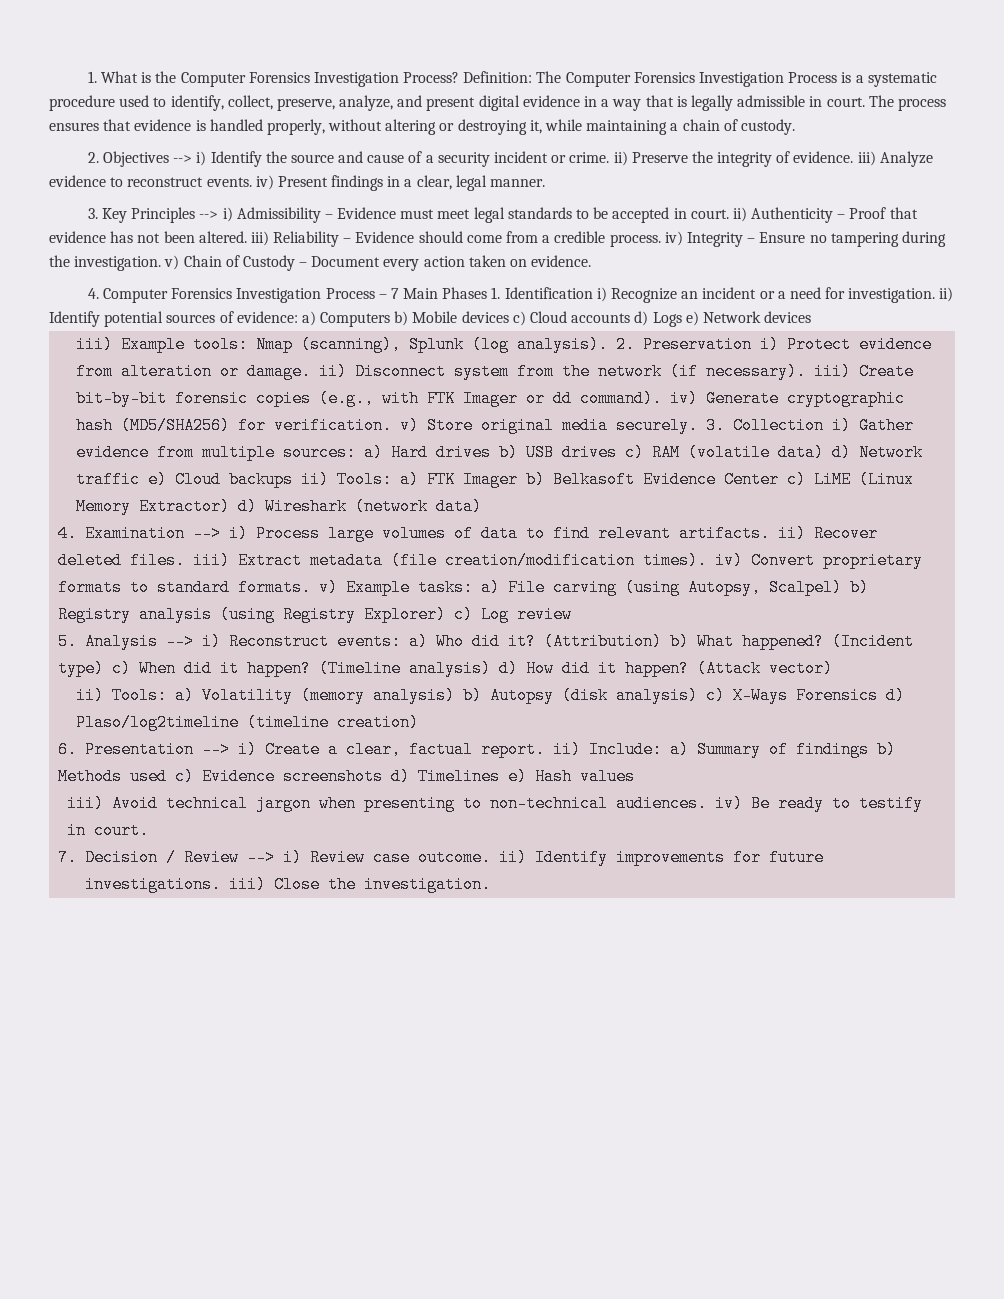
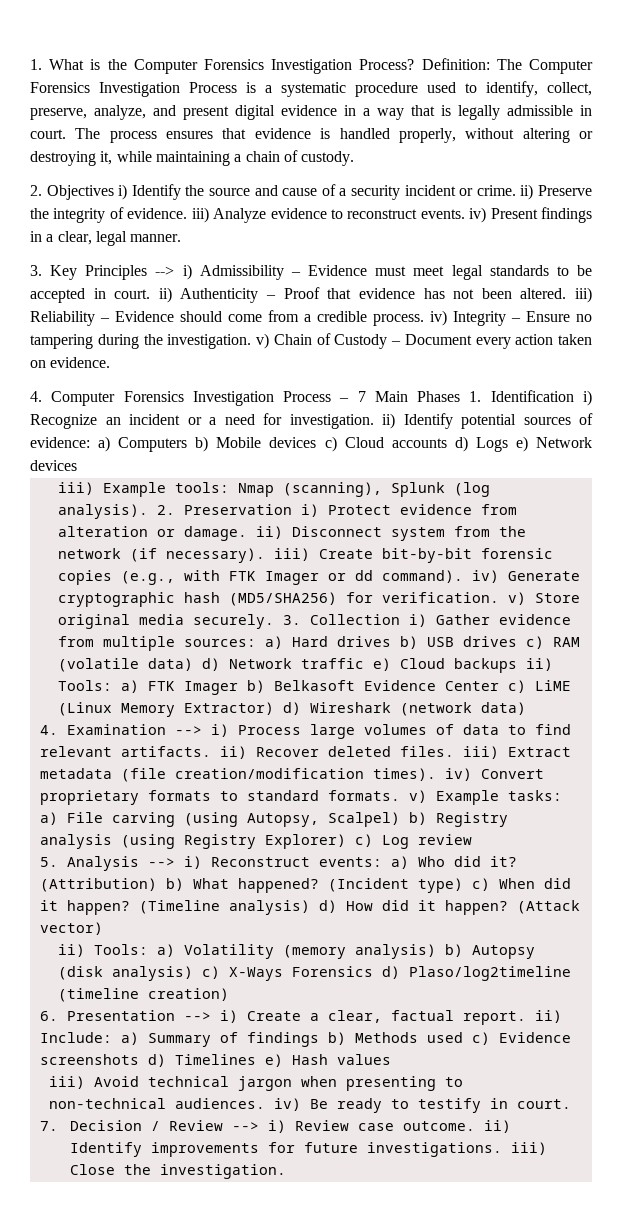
- 2. Objectives --> i) Identify the source and cause of a security incident or crime. ii) Preserve the integrity of evidence. iii) Analyze evidence to reconstruct events. iv) Present findings in a clear, legal manner.
+ 2. Objectives i) Identify the source and cause of a security incident or crime. ii) Preserve the integrity of evidence. iii) Analyze evidence to reconstruct events. iv) Present findings in a clear, legal manner.

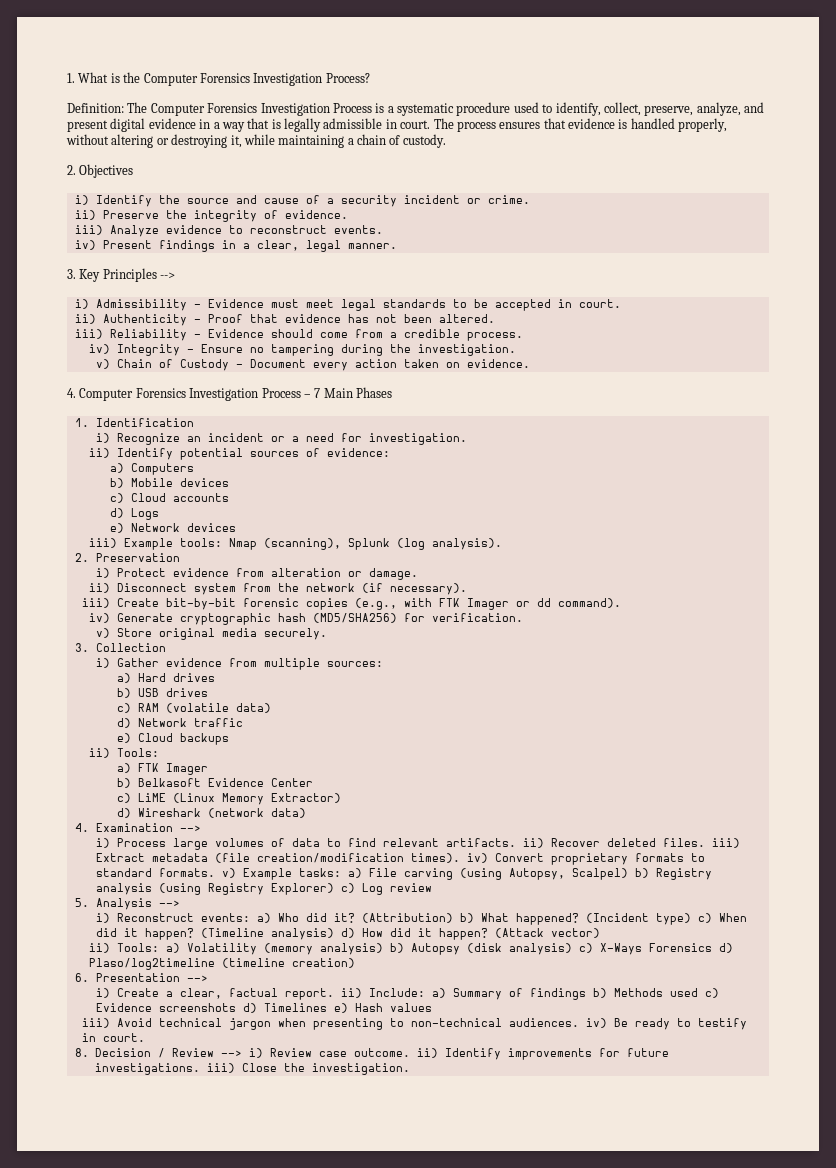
- 1. What is the Computer Forensics Investigation Process? Definition: The Computer Forensics Investigation Process is a systematic procedure used to identify, collect, preserve, analyze, and present digital evidence in a way that is legally admissible in court.
+ 1. What is the Computer Forensics Investigation Process?
+ Definition: The Computer Forensics Investigation Process is a systematic procedure used to identify, collect, preserve, analyze, and present digital evidence in a way that is legally admissible in court.
- 2. Objectives i) Identify the source and cause of a security incident or crime. ii) Preserve the integrity of evidence. iii) Analyze evidence to reconstruct events. iv) Present findings in a clear, legal manner.
+ 2. Objectives
+ i) Identify the source and cause of a security incident or crime.
+ ii) Preserve the integrity of evidence.
+ iii) Analyze evidence to reconstruct events.
+ iv) Present findings in a clear, legal manner.
- 3. Key Principles --> i) Admissibility – Evidence must meet legal standards to be accepted in court. ii) Authenticity – Proof that evidence has not been altered. iii) Reliability – Evidence should come from a credible process. iv) Integrity – Ensure no tampering during the investigation. v) Chain of Custody – Document every action taken on evidence.
+ 3. Key Principles -->
+ i) Admissibility – Evidence must meet legal standards to be accepted in court.
+ ii) Authenticity – Proof that evidence has not been altered.
+ iii) Reliability – Evidence should come from a credible process.
+ iv) Integrity – Ensure no tampering during the investigation.
+ v) Chain of Custody – Document every action taken on evidence.
- 4. Computer Forensics Investigation Process – 7 Main Phases 1. Identification i) Recognize an incident or a need for investigation. ii) Identify potential sources of evidence: a) Computers b) Mobile devices c) Cloud accounts d) Logs e) Network devices
+ 4. Computer Forensics Investigation Process – 7 Main Phases
+ 1. Identification
+ i) Recognize an incident or a need for investigation.
+ ii) Identify potential sources of evidence:
+ a) Computers
+ b) Mobile devices
+ c) Cloud accounts
+ d) Logs
+ e) Network devices
- Nmap (scanning), Splunk (log analysis). 2. Preservation i) Protect evidence from alteration or damage. ii) Disconnect system from the network (if necessary). iii) Create bit-by-bit forensic copies (e.g., with FTK Imager or dd command). iv) Generate cryptographic hash (MD5/SHA256) for verification. v) Store original media securely. 3. Collection i) Gather evidence from multiple sources: a) Hard drives b) USB drives c) RAM (volatile data) d) Network traffic e) Cloud backups ii) Tools: a) FTK Imager b) Belkasoft Evidence Center c) LiME (Linux Memory Extractor) d) Wireshark (network data)
+ Nmap (scanning), Splunk (log analysis).
+ 2. Preservation
+ i) Protect evidence from alteration or damage.
+ ii) Disconnect system from the network (if necessary).
+ iii) Create bit-by-bit forensic copies (e.g., with FTK Imager or dd command).
+ iv) Generate cryptographic hash (MD5/SHA256) for verification.
+ v) Store original media securely.
+ 3. Collection
+ i) Gather evidence from multiple sources:
+ a) Hard drives
+ b) USB drives
+ c) RAM (volatile data)
+ d) Network traffic
+ e) Cloud backups
+ ii) Tools:
+ a) FTK Imager
+ b) Belkasoft Evidence Center
+ c) LiME (Linux Memory Extractor)
+ d) Wireshark (network data)
- 4. Examination --> i) Process large volumes of data to find relevant artifacts. ii) Recover deleted files. iii) Extract metadata (file creation/modification times). iv) Convert proprietary formats to standard formats. v) Example tasks: a) File carving (using Autopsy, Scalpel) b) Registry analysis (using Registry Explorer) c) Log review
+ 4. Examination -->
+ i) Process large volumes of data to find relevant artifacts. ii) Recover deleted files. iii) Extract metadata (file creation/modification times). iv) Convert proprietary formats to standard formats. v) Example tasks: a) File carving (using Autopsy, Scalpel) b) Registry analysis (using Registry Explorer) c) Log review
- 5. Analysis --> i) Reconstruct events: a) Who did it?
+ 5. Analysis -->
+ i) Reconstruct events: a) Who did it?
- 6. Presentation --> i) Create a clear, factual report. ii) Include: a) Summary of findings b) Methods used c) Evidence screenshots d) Timelines e) Hash values
+ 6. Presentation -->
+ i) Create a clear, factual report. ii) Include: a) Summary of findings b) Methods used c) Evidence screenshots d) Timelines e) Hash values
- 7. Decision / Review --> i) Review case outcome. ii) Identify improvements for future investigations. iii) Close the investigation.
+ 8. Decision / Review --> i) Review case outcome. ii) Identify improvements for future investigations. iii) Close the investigation.

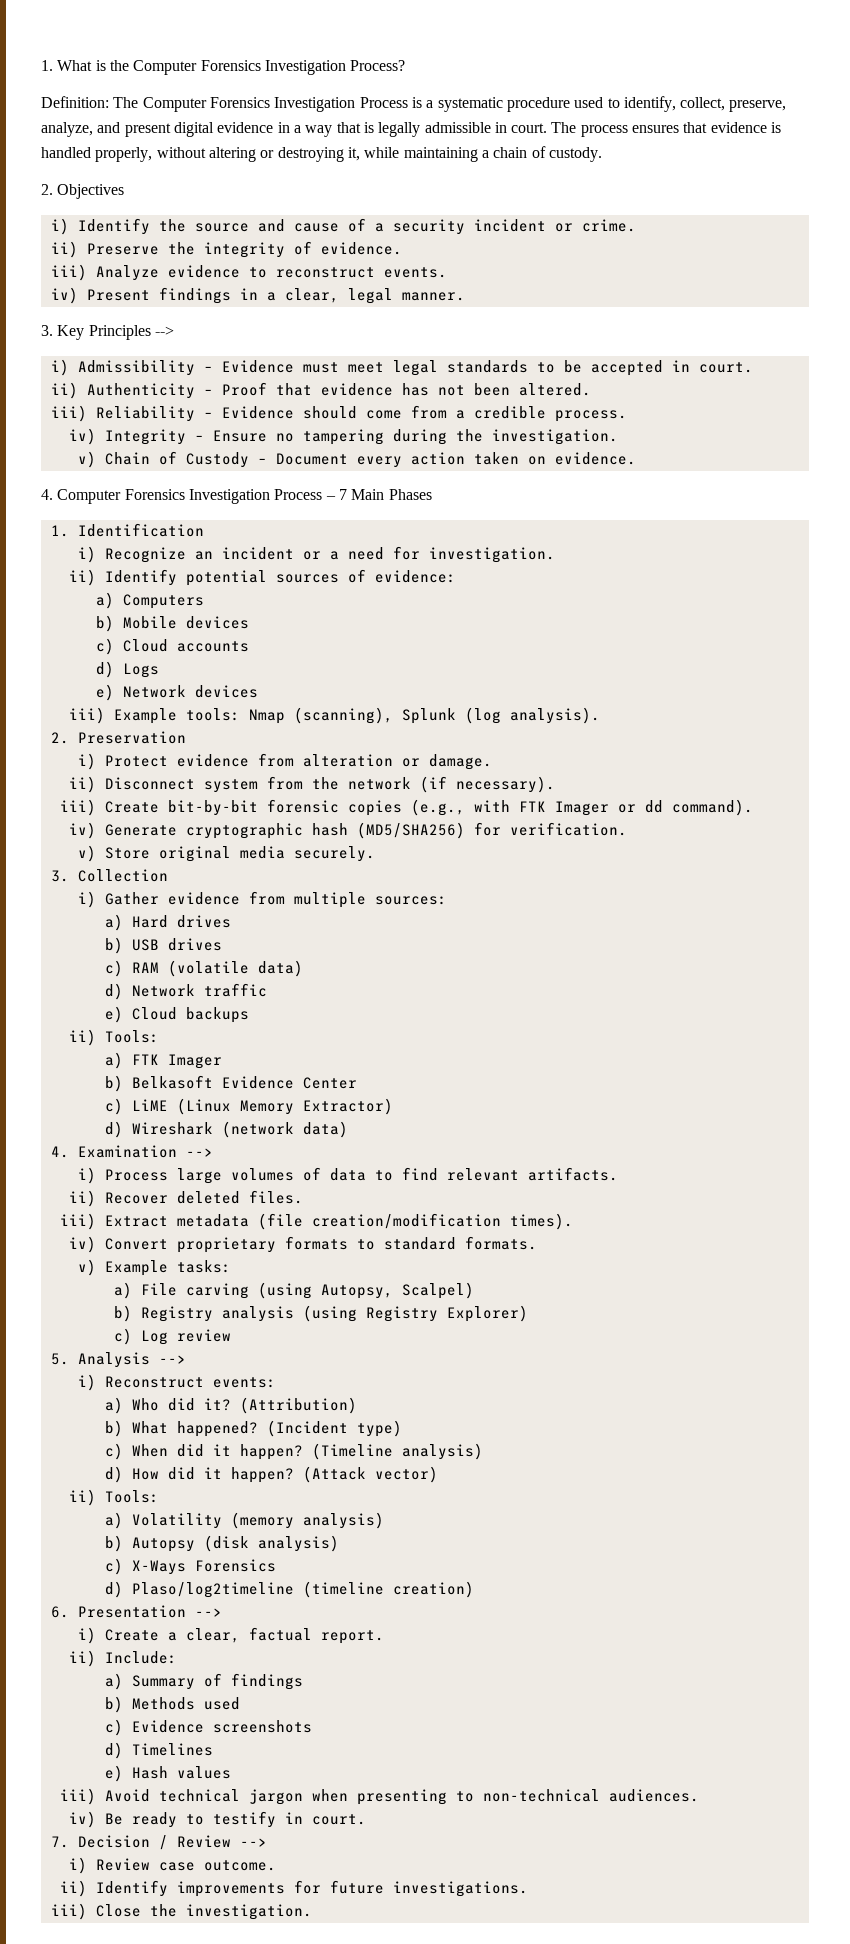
- i) Process large volumes of data to find relevant artifacts. ii) Recover deleted files. iii) Extract metadata (file creation/modification times). iv) Convert proprietary formats to standard formats. v) Example tasks: a) File carving (using Autopsy, Scalpel) b) Registry analysis (using Registry Explorer) c) Log review
+ i) Process large volumes of data to find relevant artifacts.
+ ii) Recover deleted files.
+ iii) Extract metadata (file creation/modification times).
+ iv) Convert proprietary formats to standard formats.
+ v) Example tasks:
+ a) File carving (using Autopsy, Scalpel)
+ b) Registry analysis (using Registry Explorer)
+ c) Log review
- i) Reconstruct events: a) Who did it?
+ i) Reconstruct events:
+ a) Who did it?
- (Attribution) b) What happened?
+ (Attribution)
+ b) What happened?
- (Incident type) c) When did it happen?
+ (Incident type)
+ c) When did it happen?
- (Timeline analysis) d) How did it happen?
+ (Timeline analysis)
+ d) How did it happen?
  (Attack vector)
- ii) Tools: a) Volatility (memory analysis) b) Autopsy (disk analysis) c) X-Ways Forensics d) Plaso/log2timeline (timeline creation)
+ ii) Tools:
+ a) Volatility (memory analysis)
+ b) Autopsy (disk analysis)
+ c) X-Ways Forensics
+ d) Plaso/log2timeline (timeline creation)
- i) Create a clear, factual report. ii) Include: a) Summary of findings b) Methods used c) Evidence screenshots d) Timelines e) Hash values
+ i) Create a clear, factual report.
+ ii) Include:
+ a) Summary of findings
+ b) Methods used
+ c) Evidence screenshots
+ d) Timelines
+ e) Hash values
- iii) Avoid technical jargon when presenting to non-technical audiences. iv) Be ready to testify in court.
+ iii) Avoid technical jargon when presenting to non-technical audiences.
+ iv) Be ready to testify in court.
- 8. Decision / Review --> i) Review case outcome. ii) Identify improvements for future investigations. iii) Close the investigation.
+ 7. Decision / Review -->
+ i) Review case outcome.
+ ii) Identify improvements for future investigations.
+ iii) Close the investigation.

